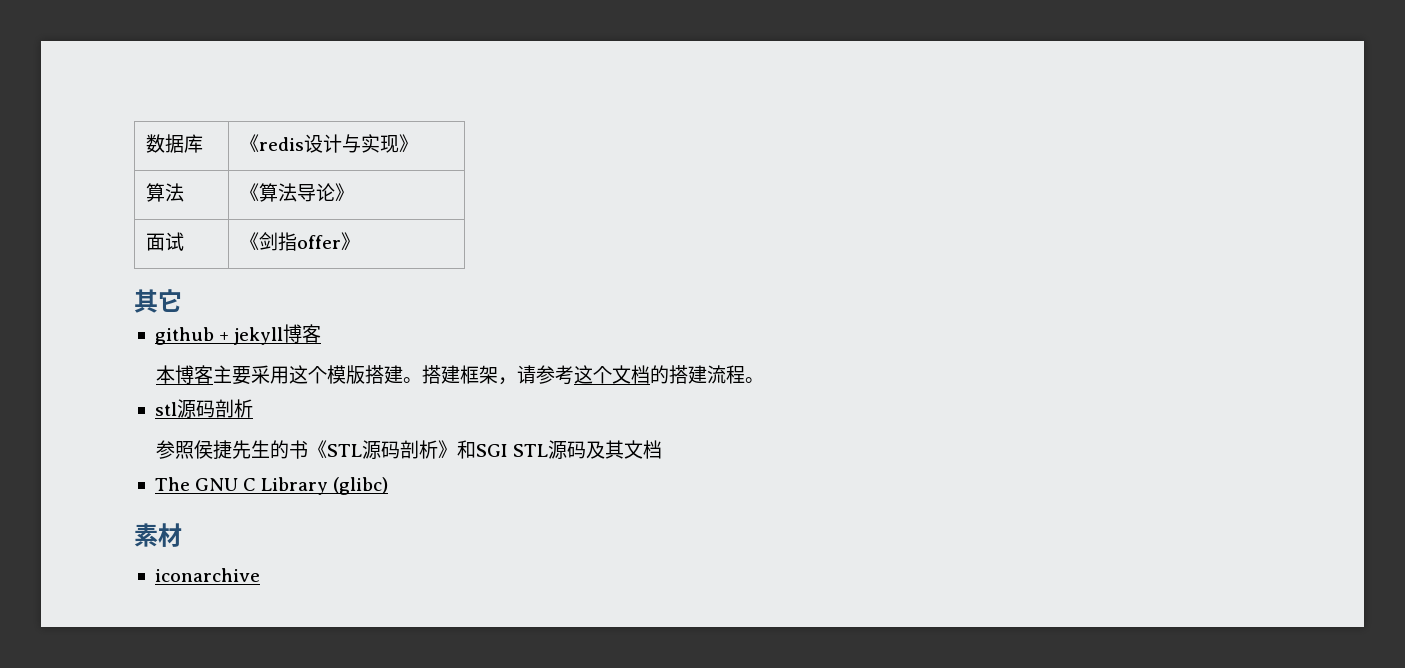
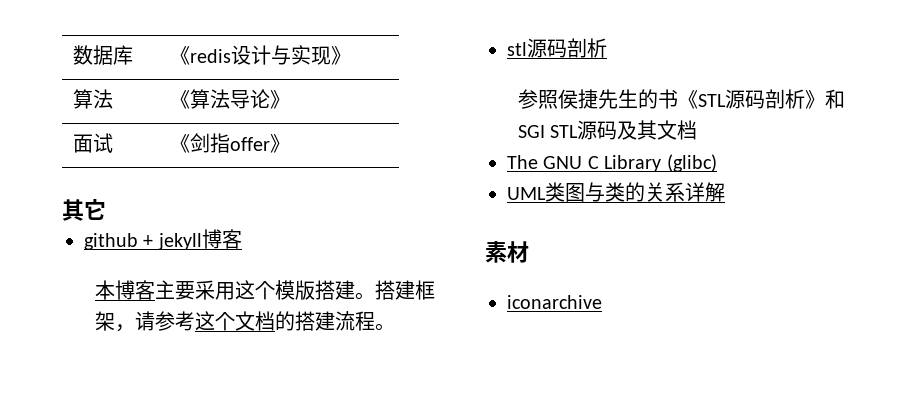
+ UML类图与类的关系详解

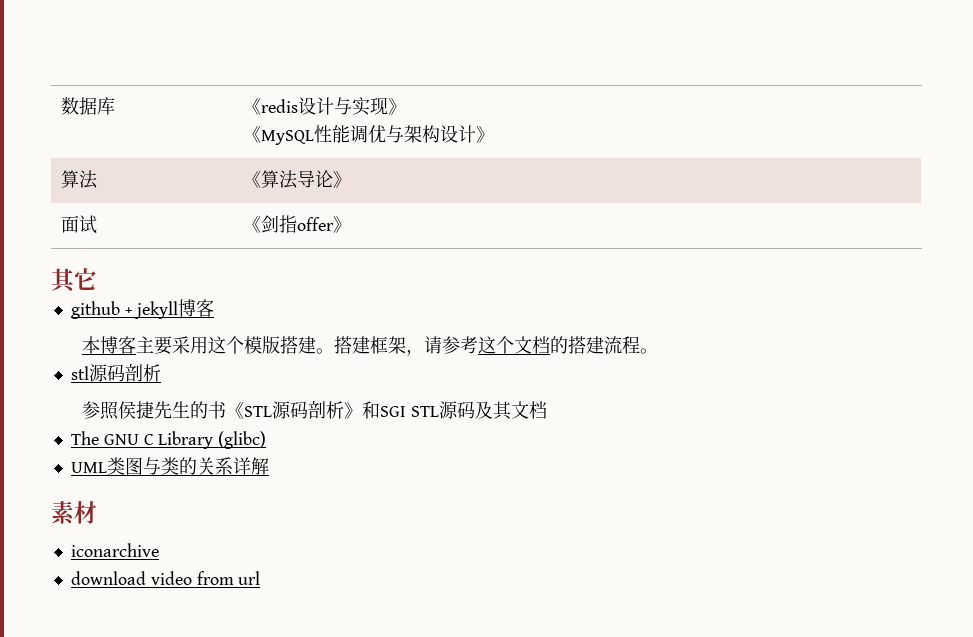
  数据库 | 《redis设计与实现》
+ 《MySQL性能调优与架构设计》
+ download video from url

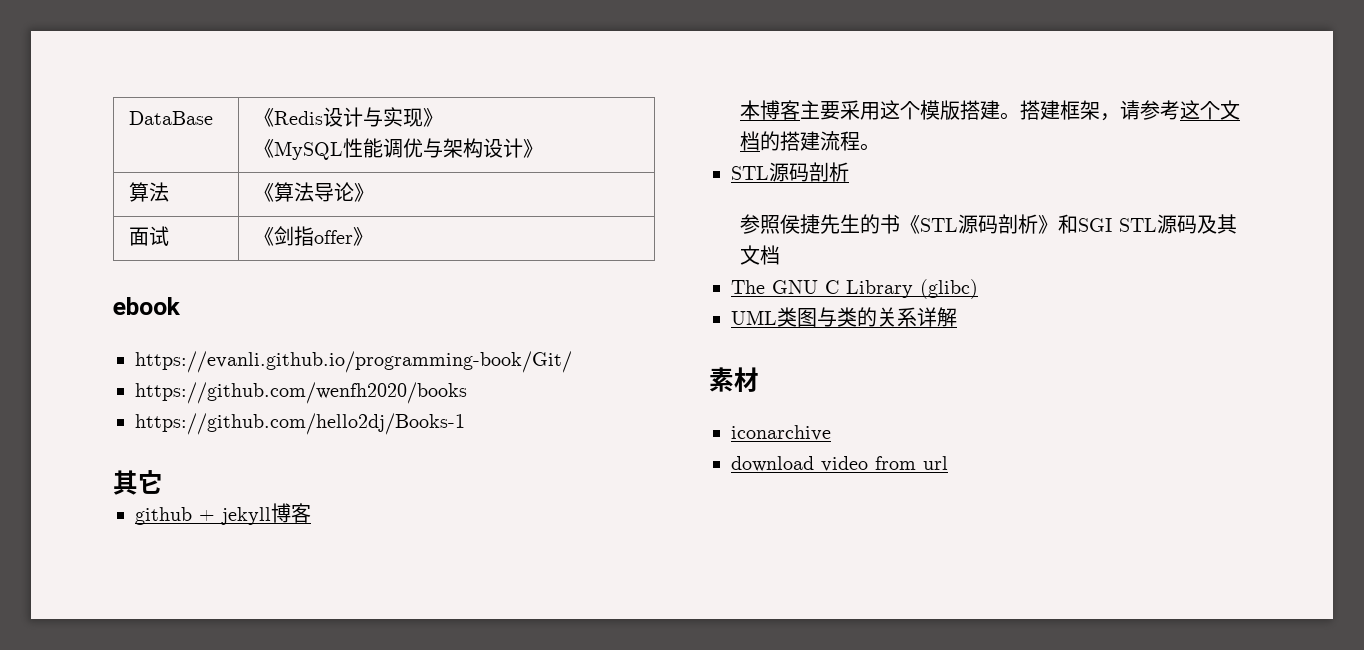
- 数据库 | 《redis设计与实现》
+ DataBase | 《Redis设计与实现》
+ ebook
+ https://evanli.github.io/programming-book/Git/
+ https://github.com/wenfh2020/books
+ https://github.com/hello2dj/Books-1
  搭建框架，请参考这个文档的搭建流程。
- stl源码剖析
+ STL源码剖析

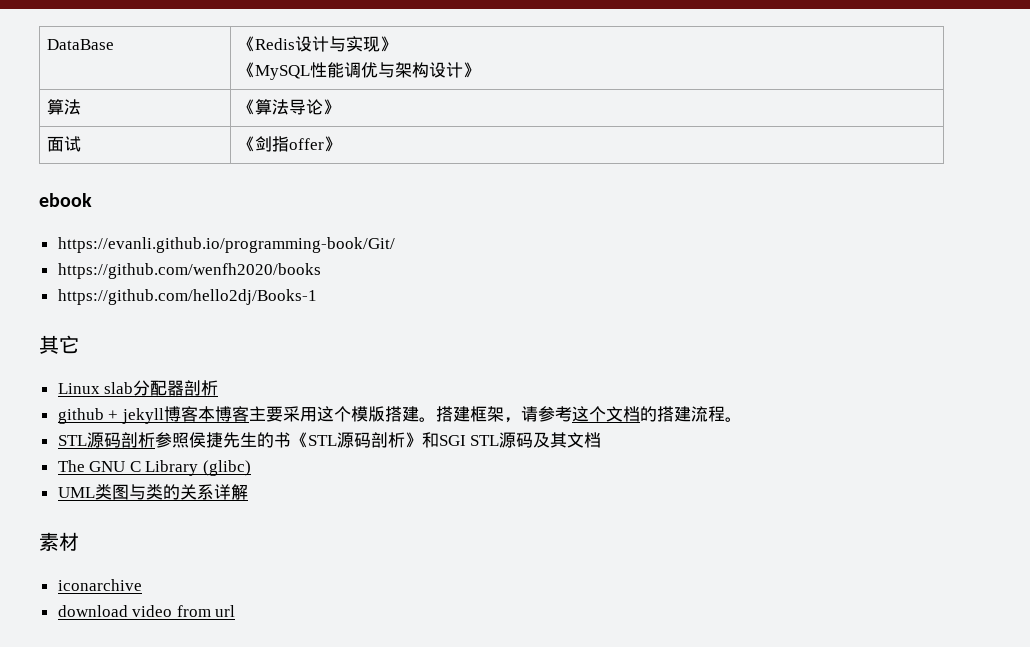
+ Linux slab分配器剖析
- github + jekyll博客
- 本博客主要采用这个模版搭建。
+ github + jekyll博客本博客主要采用这个模版搭建。
  搭建框架，请参考这个文档的搭建流程。
- STL源码剖析
- 参照侯捷先生的书《STL源码剖析》和SGI STL源码及其文档
+ STL源码剖析参照侯捷先生的书《STL源码剖析》和SGI STL源码及其文档

